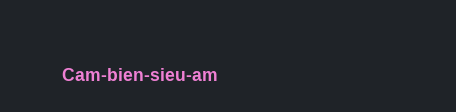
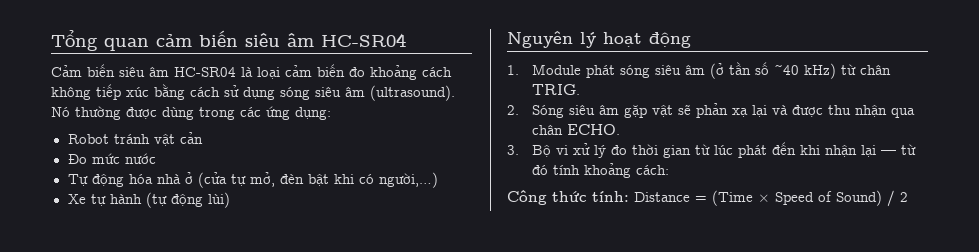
- Cam-bien-sieu-am
+ Tổng quan cảm biến siêu âm HC-SR04
+ Cảm biến siêu âm HC-SR04 là loại cảm biến đo khoảng cách không tiếp xúc bằng cách sử dụng sóng siêu âm (ultrasound). Nó thường được dùng trong các ứng dụng:
+ Robot tránh vật cản
+ Đo mức nước
+ Tự động hóa nhà ở (cửa tự mở, đèn bật khi có người,…)
+ Xe tự hành (tự động lùi)
+ Nguyên lý hoạt động
+ 1. Module phát sóng siêu âm (ở tần số ~40 kHz) từ chân TRIG.
+ 2. Sóng siêu âm gặp vật sẽ phản xạ lại và được thu nhận qua chân ECHO.
+ 3. Bộ vi xử lý đo thời gian từ lúc phát đến khi nhận lại — từ đó tính khoảng cách:
+ Công thức tính: Distance = (Time × Speed of Sound) / 2

